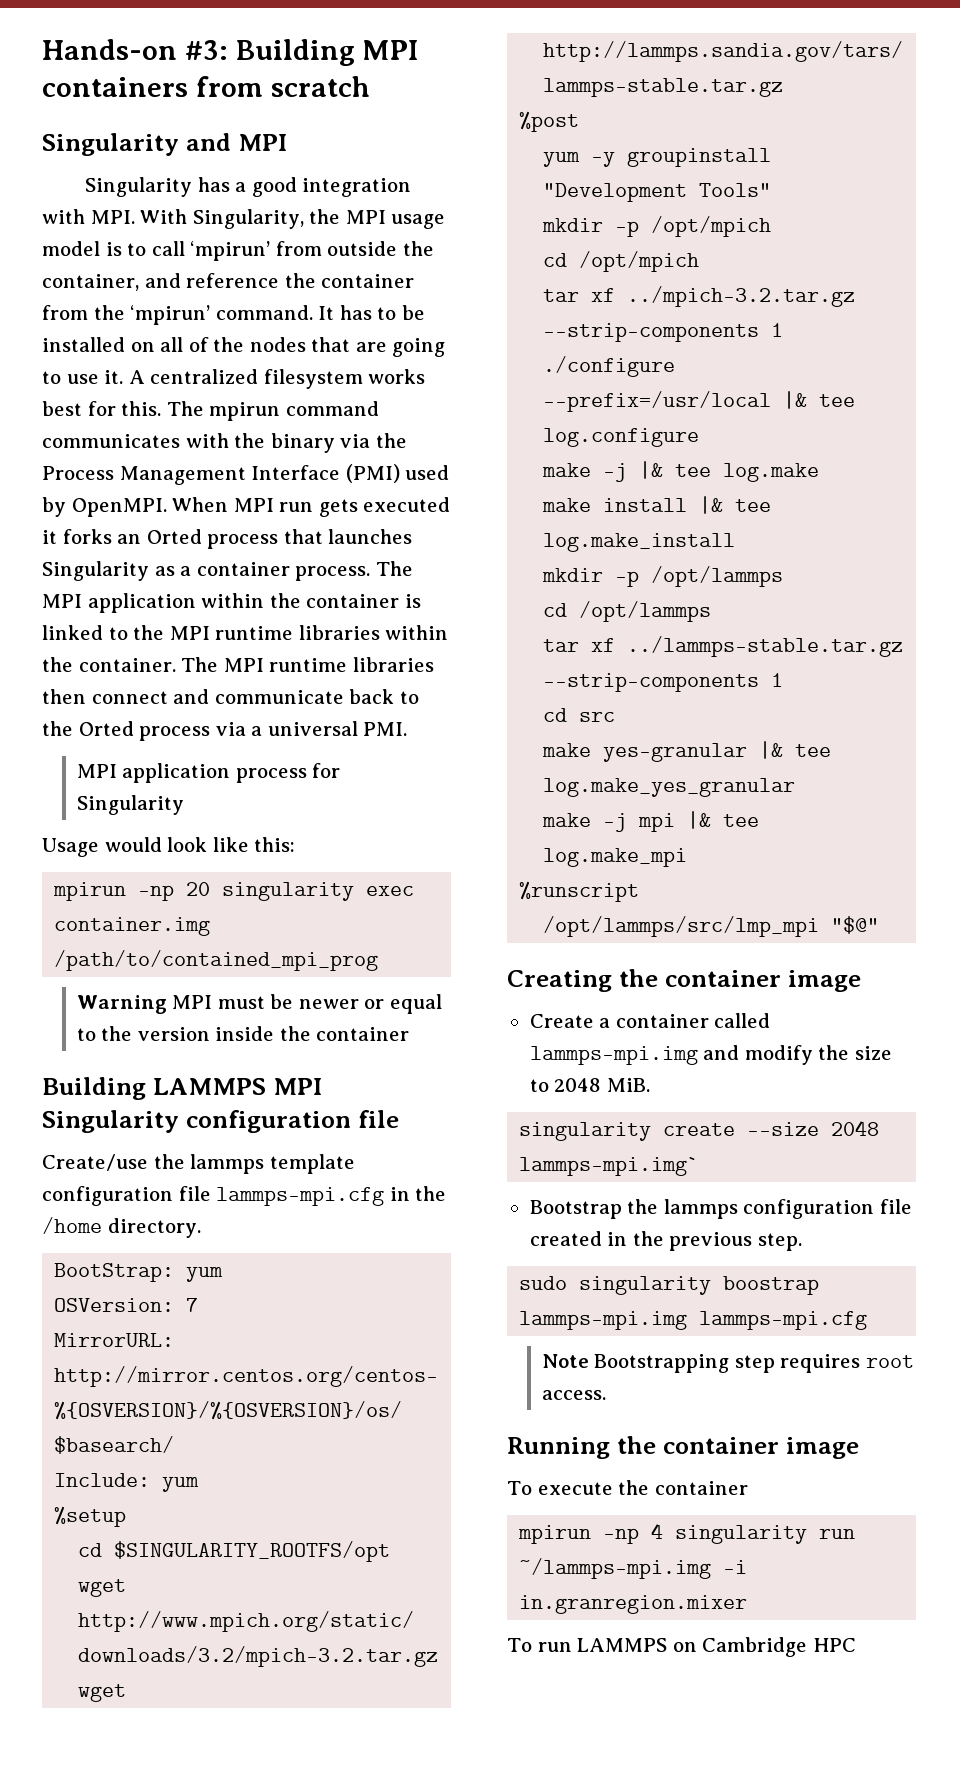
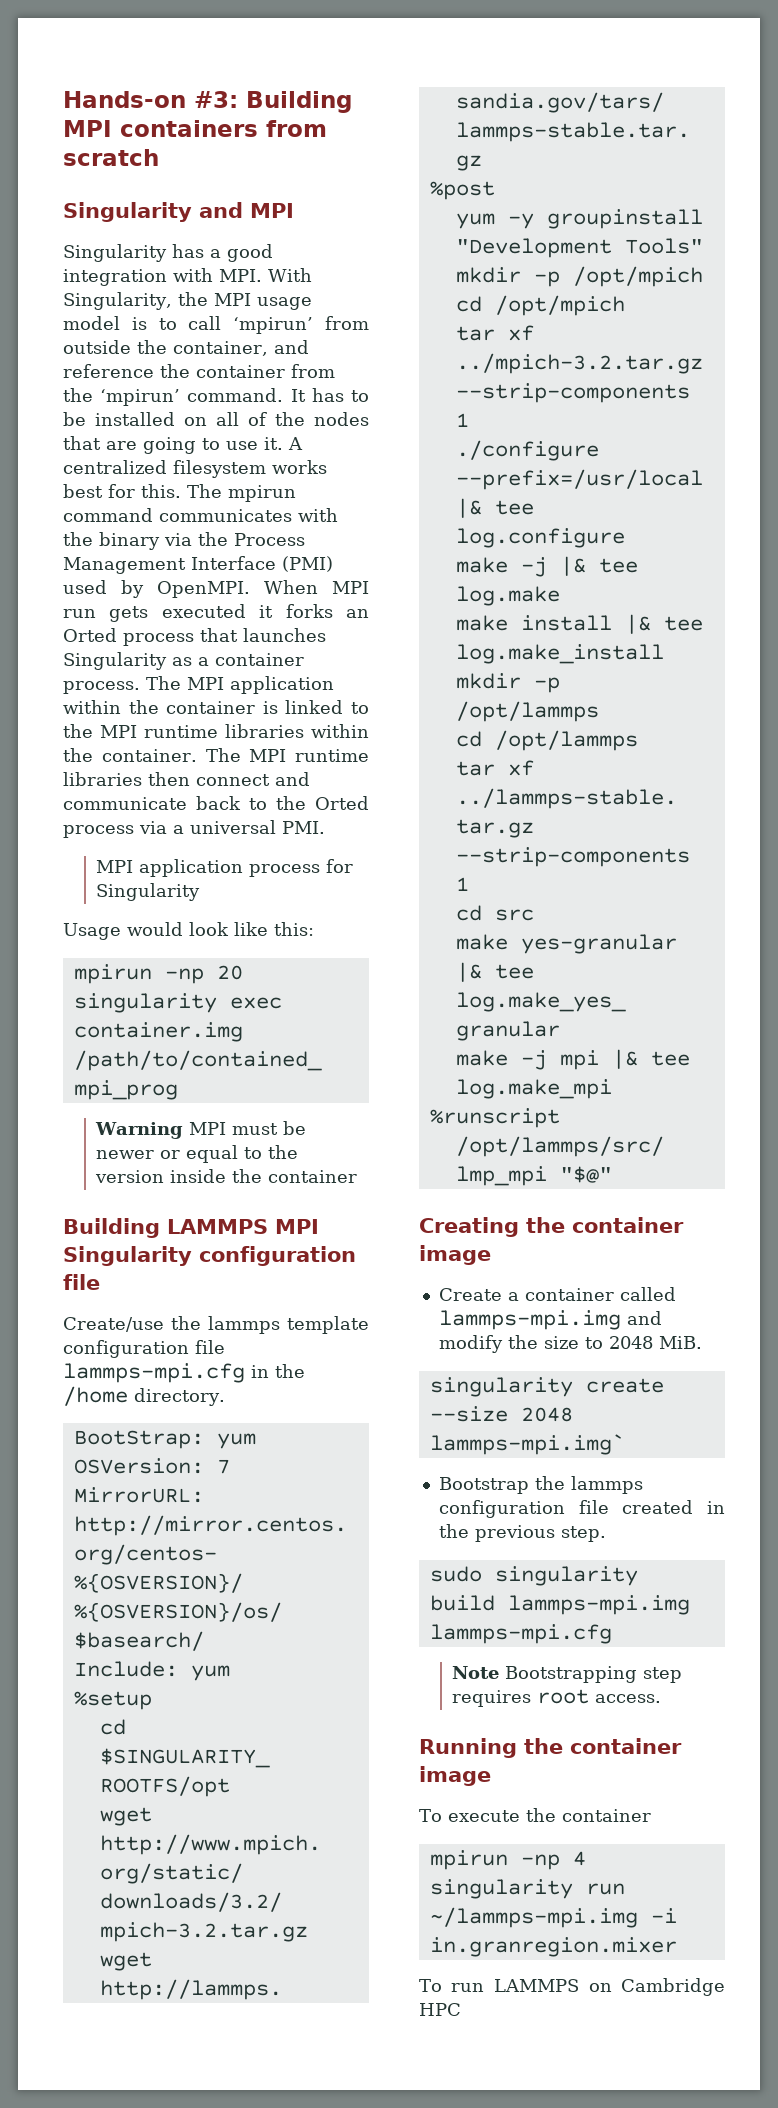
- sudo singularity boostrap lammps-mpi.img lammps-mpi.cfg
+ sudo singularity build lammps-mpi.img lammps-mpi.cfg

